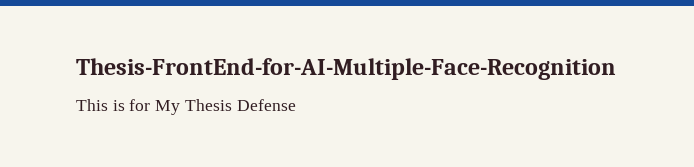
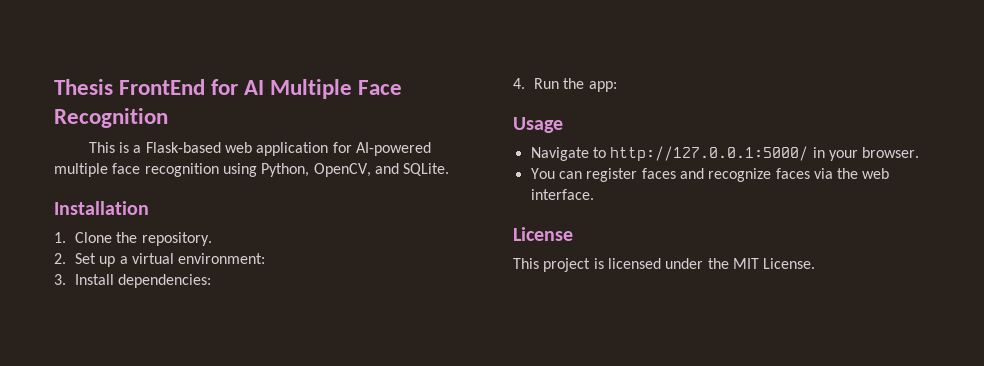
- Thesis-FrontEnd-for-AI-Multiple-Face-Recognition
- This is for My Thesis Defense
+ Thesis FrontEnd for AI Multiple Face Recognition
+ This is a Flask-based web application for AI-powered multiple face recognition using Python, OpenCV, and SQLite.
+ Installation
+ 1. Clone the repository.
+ 2. Set up a virtual environment:
+ 3. Install dependencies:
+ 4. Run the app:
+ Usage
+ Navigate to http://127.0.0.1:5000/ in your browser.
+ You can register faces and recognize faces via the web interface.
+ License
+ This project is licensed under the MIT License.

